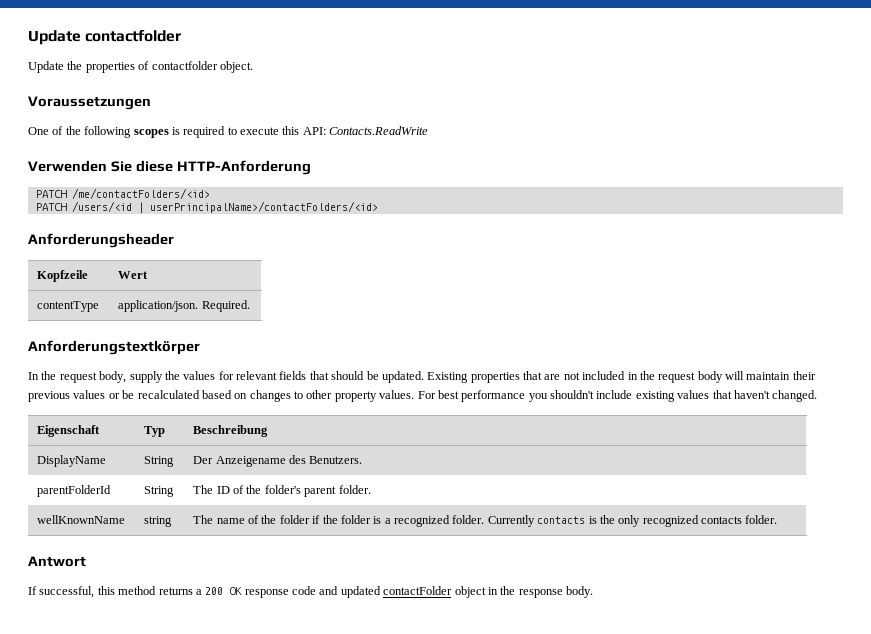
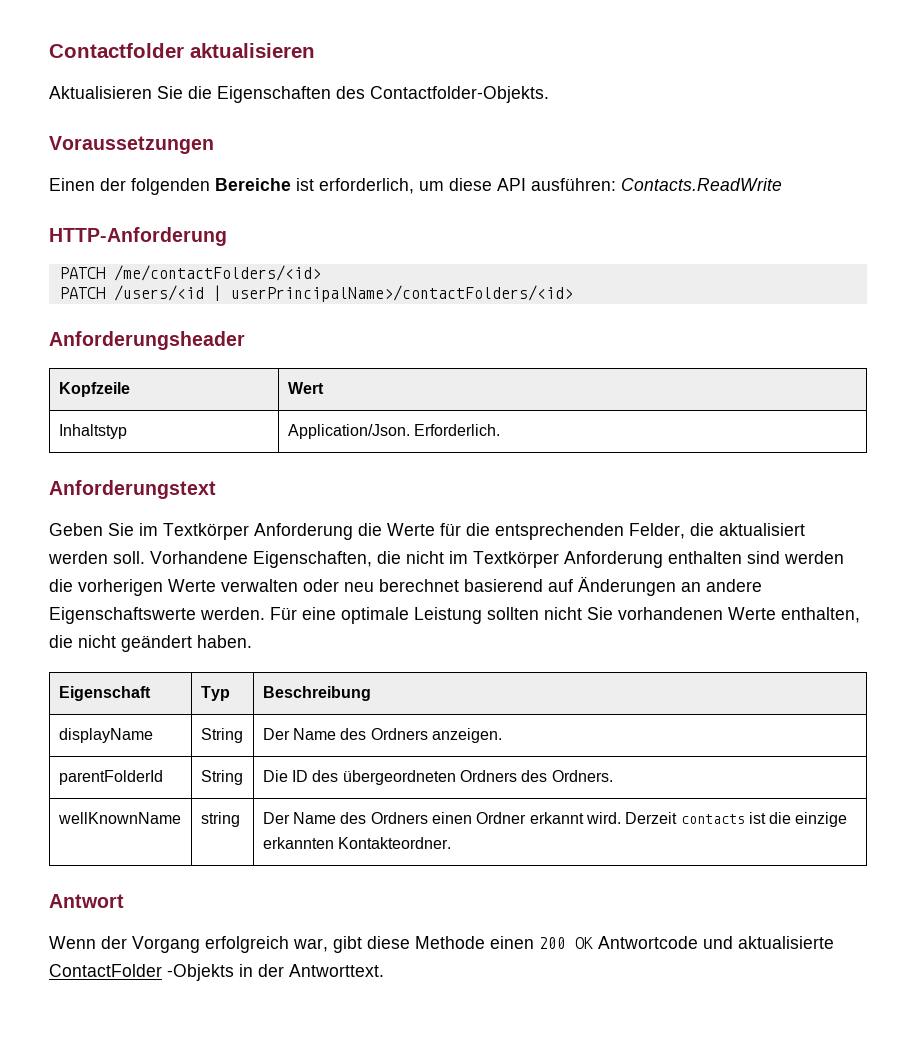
- Update contactfolder
- Update the properties of contactfolder object.
+ Contactfolder aktualisieren
+ Aktualisieren Sie die Eigenschaften des Contactfolder-Objekts.
  Voraussetzungen
- One of the following scopes is required to execute this API: Contacts.ReadWrite
- Verwenden Sie diese HTTP-Anforderung
+ Einen der folgenden Bereiche ist erforderlich, um diese API ausführen: Contacts.ReadWrite
+ HTTP-Anforderung
- contentType | application/json. Required.
- Anforderungstextkörper
- In the request body, supply the values for relevant fields that should be updated. Existing properties that are not included in the request body will maintain their previous values or be recalculated based on changes to other property values. For best performance you shouldn't include existing values that haven't changed.
+ Inhaltstyp | Application/Json. Erforderlich.
+ Anforderungstext
+ Geben Sie im Textkörper Anforderung die Werte für die entsprechenden Felder, die aktualisiert werden soll. Vorhandene Eigenschaften, die nicht im Textkörper Anforderung enthalten sind werden die vorherigen Werte verwalten oder neu berechnet basierend auf Änderungen an andere Eigenschaftswerte werden. Für eine optimale Leistung sollten nicht Sie vorhandenen Werte enthalten, die nicht geändert haben.
- DisplayName | String | Der Anzeigename des Benutzers.
- parentFolderId | String | The ID of the folder's parent folder.
- wellKnownName | string | The name of the folder if the folder is a recognized folder. Currently contacts is the only recognized contacts folder.
+ displayName | String | Der Name des Ordners anzeigen.
+ parentFolderId | String | Die ID des übergeordneten Ordners des Ordners.
+ wellKnownName | string | Der Name des Ordners einen Ordner erkannt wird. Derzeit contacts ist die einzige erkannten Kontakteordner.
  Antwort
- If successful, this method returns a 200 OK response code and updated contactFolder object in the response body.
+ Wenn der Vorgang erfolgreich war, gibt diese Methode einen 200 OK Antwortcode und aktualisierte ContactFolder -Objekts in der Antworttext.

